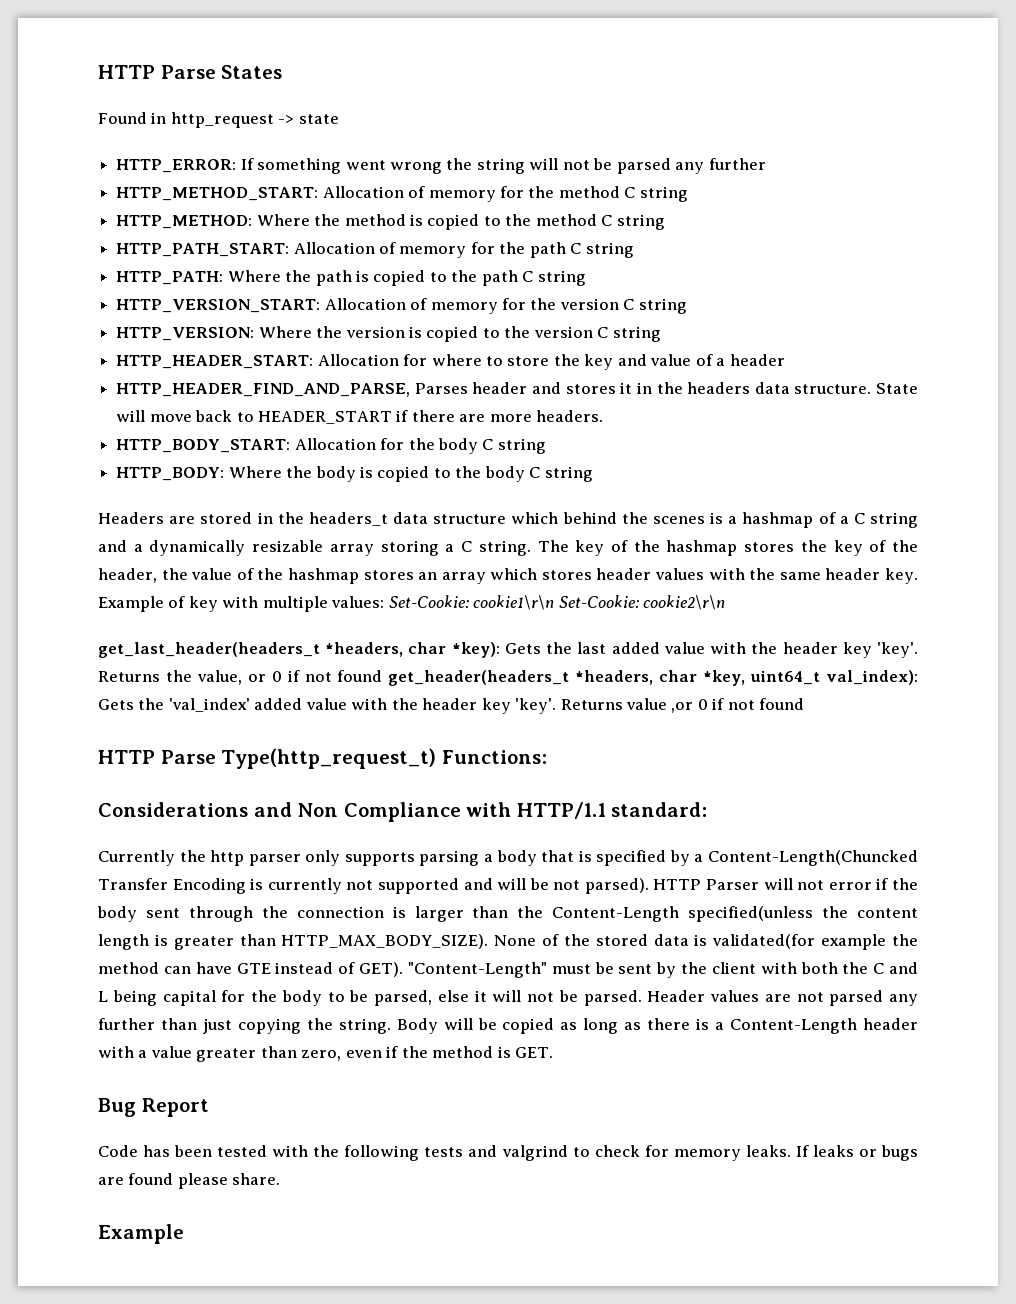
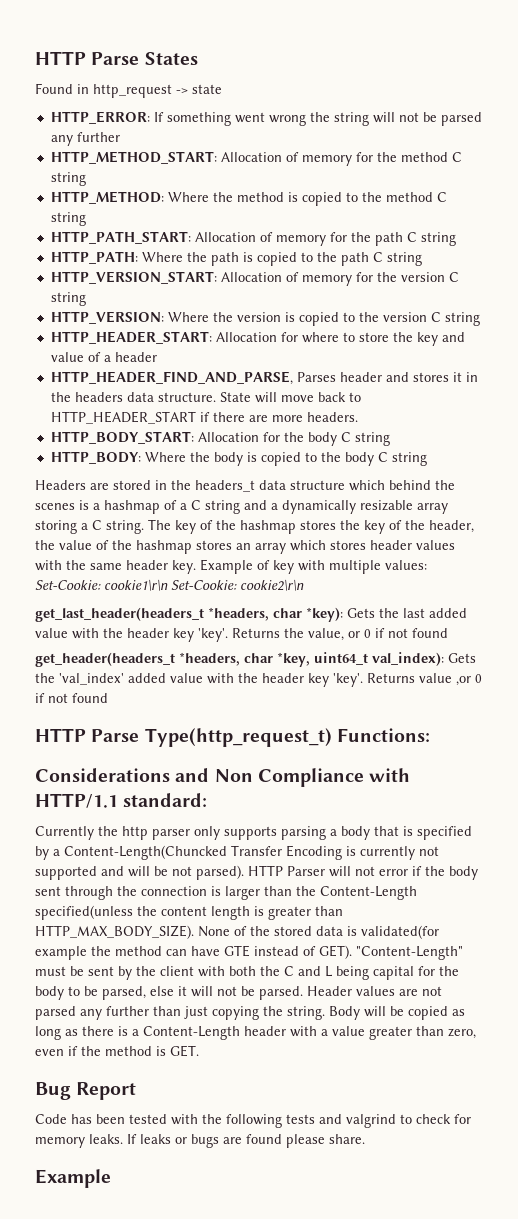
- State will move back to HEADER_START if there are more headers.
+ State will move back to HTTP_HEADER_START if there are more headers.
- Returns the value, or 0 if not found get_header(headers_t *headers, char *key, uint64_t val_index): Gets the 'val_index' added value with the header key 'key'.
+ Returns the value, or 0 if not found
+ get_header(headers_t *headers, char *key, uint64_t val_index): Gets the 'val_index' added value with the header key 'key'.

